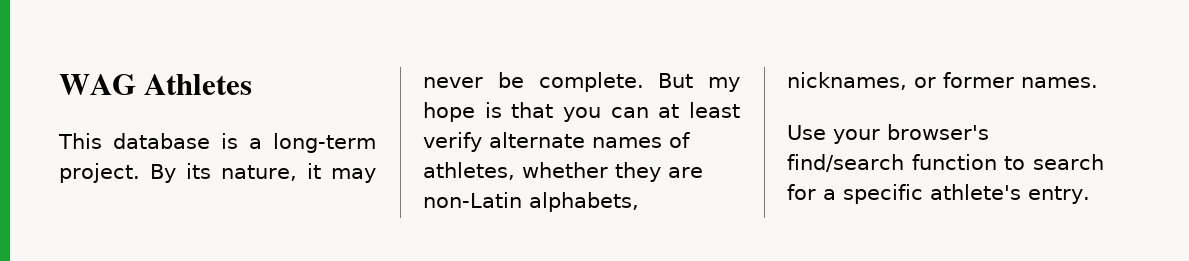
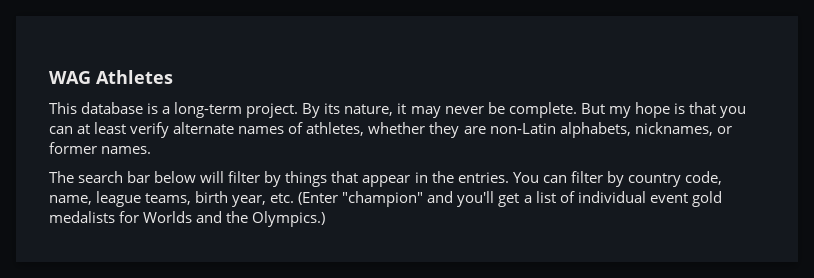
- Use your browser's find/search function to search for a specific athlete's entry.
+ The search bar below will filter by things that appear in the entries. You can filter by country code, name, league teams, birth year, etc. (Enter "champion" and you'll get a list of individual event gold medalists for Worlds and the Olympics.)

